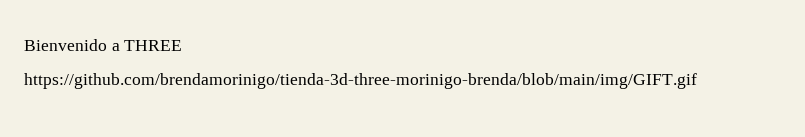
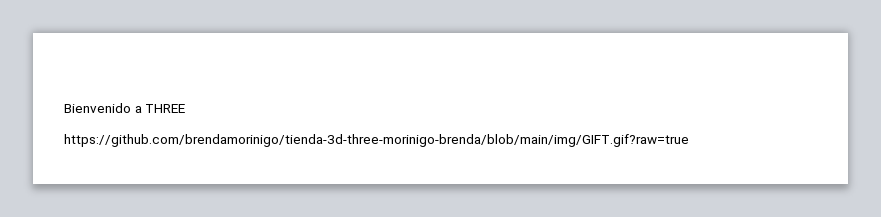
- https://github.com/brendamorinigo/tienda-3d-three-morinigo-brenda/blob/main/img/GIFT.gif
+ https://github.com/brendamorinigo/tienda-3d-three-morinigo-brenda/blob/main/img/GIFT.gif?raw=true

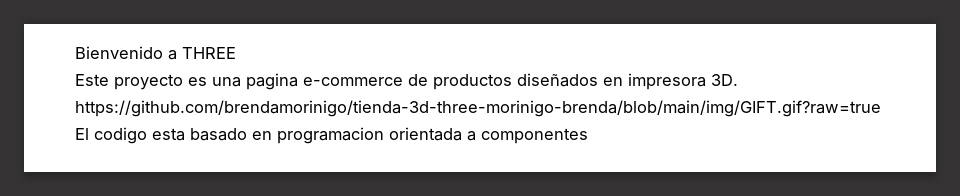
+ Este proyecto es una pagina e-commerce de productos diseñados en impresora 3D.
  https://github.com/brendamorinigo/tienda-3d-three-morinigo-brenda/blob/main/img/GIFT.gif?raw=true
+ El codigo esta basado en programacion orientada a componentes

